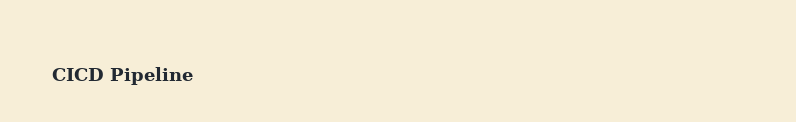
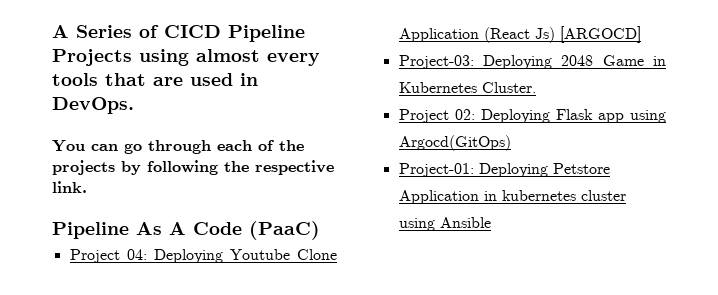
- CICD Pipeline
+ A Series of CICD Pipeline Projects using almost every tools that are used in DevOps.
+ You can go through each of the projects by following the respective link.
+ Pipeline As A Code (PaaC)
+ Project 04: Deploying Youtube Clone Application (React Js) [ARGOCD]
+ Project-03: Deploying 2048 Game in Kubernetes Cluster.
+ Project 02: Deploying Flask app using Argocd(GitOps)
+ Project-01: Deploying Petstore Application in kubernetes cluster using Ansible

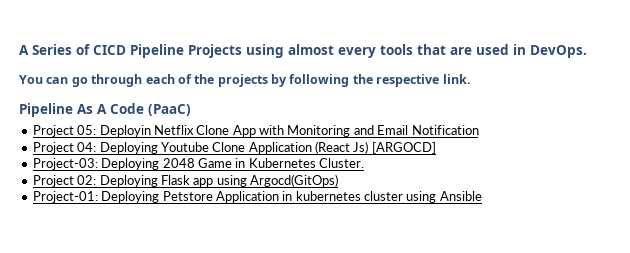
+ Project 05: Deployin Netflix Clone App with Monitoring and Email Notification

